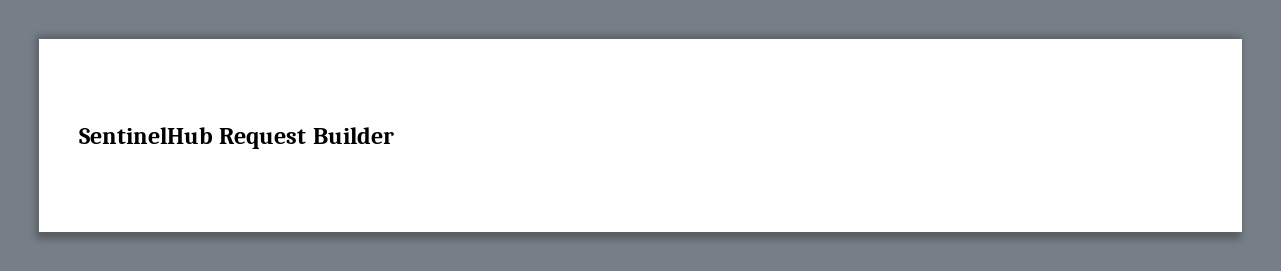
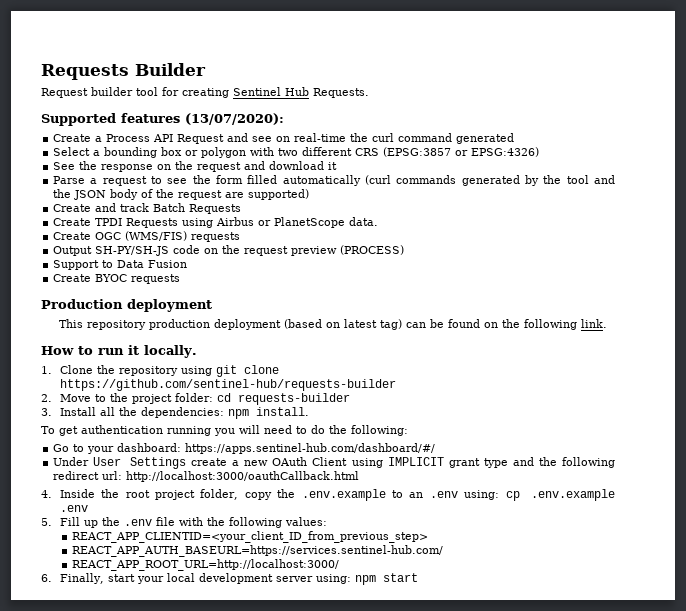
- SentinelHub Request Builder
+ Requests Builder
+ Request builder tool for creating Sentinel Hub Requests.
+ Supported features (13/07/2020):
+ Create a Process API Request and see on real-time the curl command generated
+ Select a bounding box or polygon with two different CRS (EPSG:3857 or EPSG:4326)
+ See the response on the request and download it
+ Parse a request to see the form filled automatically (curl commands generated by the tool and the JSON body of the request are supported)
+ Create and track Batch Requests
+ Create TPDI Requests using Airbus or PlanetScope data.
+ Create OGC (WMS/FIS) requests
+ Output SH-PY/SH-JS code on the request preview (PROCESS)
+ Support to Data Fusion
+ Create BYOC requests
+ Production deployment
+ This repository production deployment (based on latest tag) can be found on the following link.
+ How to run it locally.
+ 1. Clone the repository using git clone https://github.com/sentinel-hub/requests-builder
+ 2. Move to the project folder: cd requests-builder
+ 3. Install all the dependencies: npm install.
+ To get authentication running you will need to do the following:
+ Go to your dashboard: https://apps.sentinel-hub.com/dashboard/#/
+ Under User Settings create a new OAuth Client using IMPLICIT grant type and the following redirect url: http://localhost:3000/oauthCallback.html
+ 4. Inside the root project folder, copy the .env.example to an .env using: cp .env.example .env
+ 5. Fill up the .env file with the following values:
+ REACT_APP_CLIENTID=<your_client_ID_from_previous_step>
+ REACT_APP_AUTH_BASEURL=https://services.sentinel-hub.com/
+ REACT_APP_ROOT_URL=http://localhost:3000/
+ 6. Finally, start your local development server using: npm start

